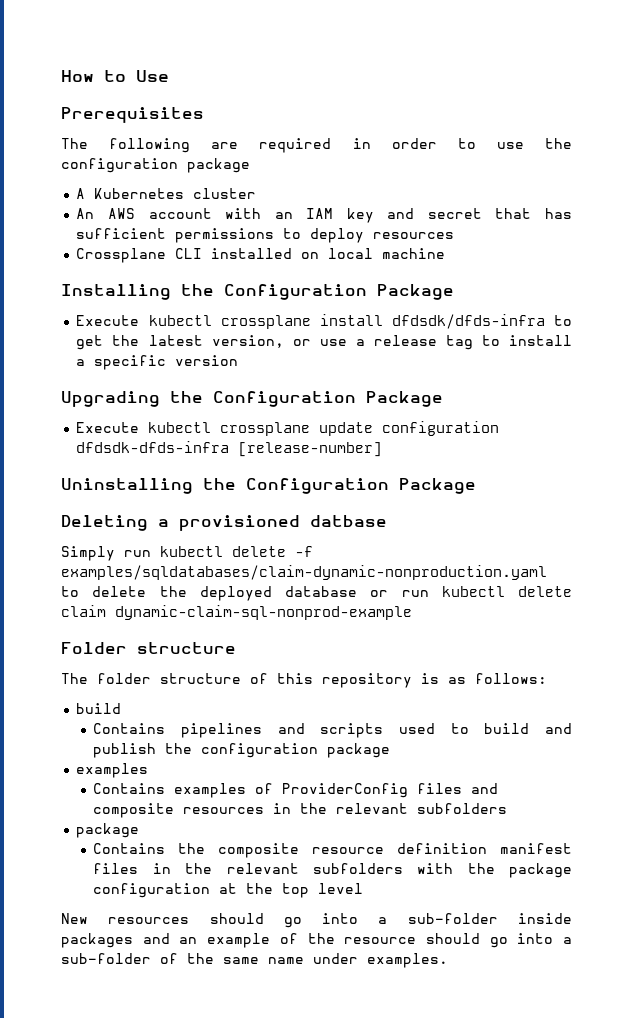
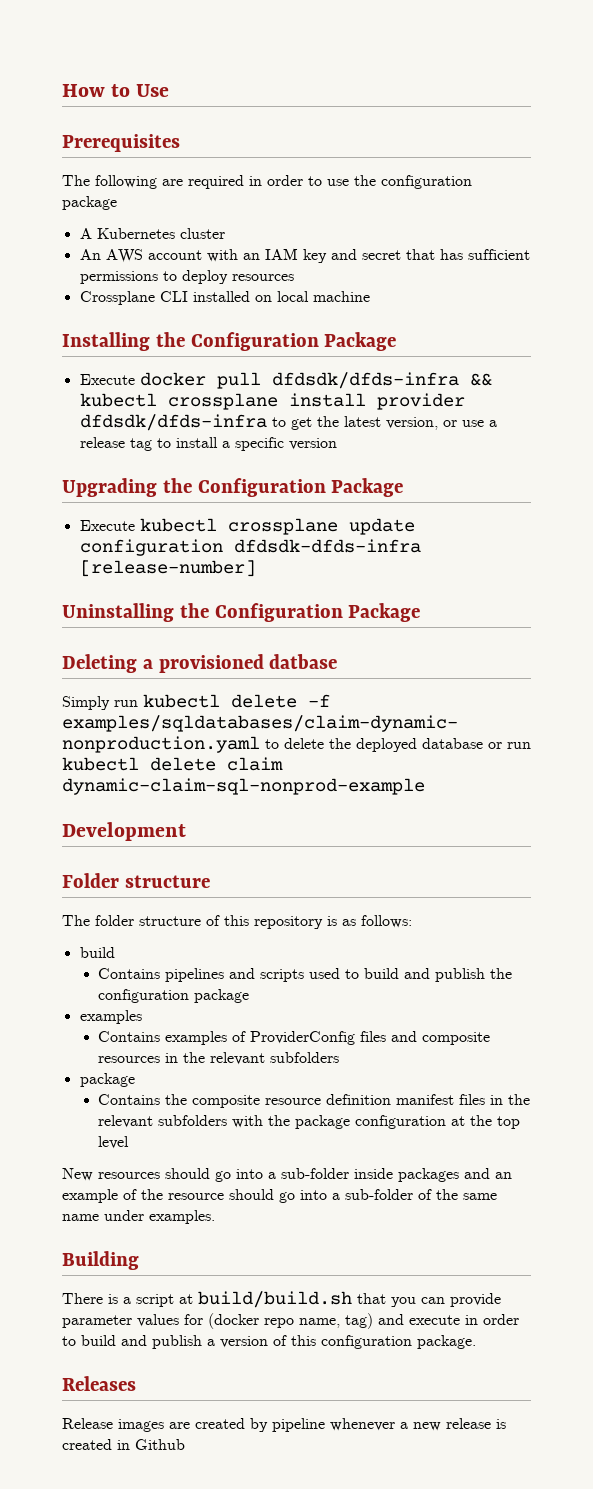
- Execute kubectl crossplane install dfdsdk/dfds-infra to get the latest version, or use a release tag to install a specific version
+ Execute docker pull dfdsdk/dfds-infra && kubectl crossplane install provider dfdsdk/dfds-infra to get the latest version, or use a release tag to install a specific version
+ Development
+ Building
+ There is a script at build/build.sh that you can provide parameter values for (docker repo name, tag) and execute in order to build and publish a version of this configuration package.
+ Releases
+ Release images are created by pipeline whenever a new release is created in Github

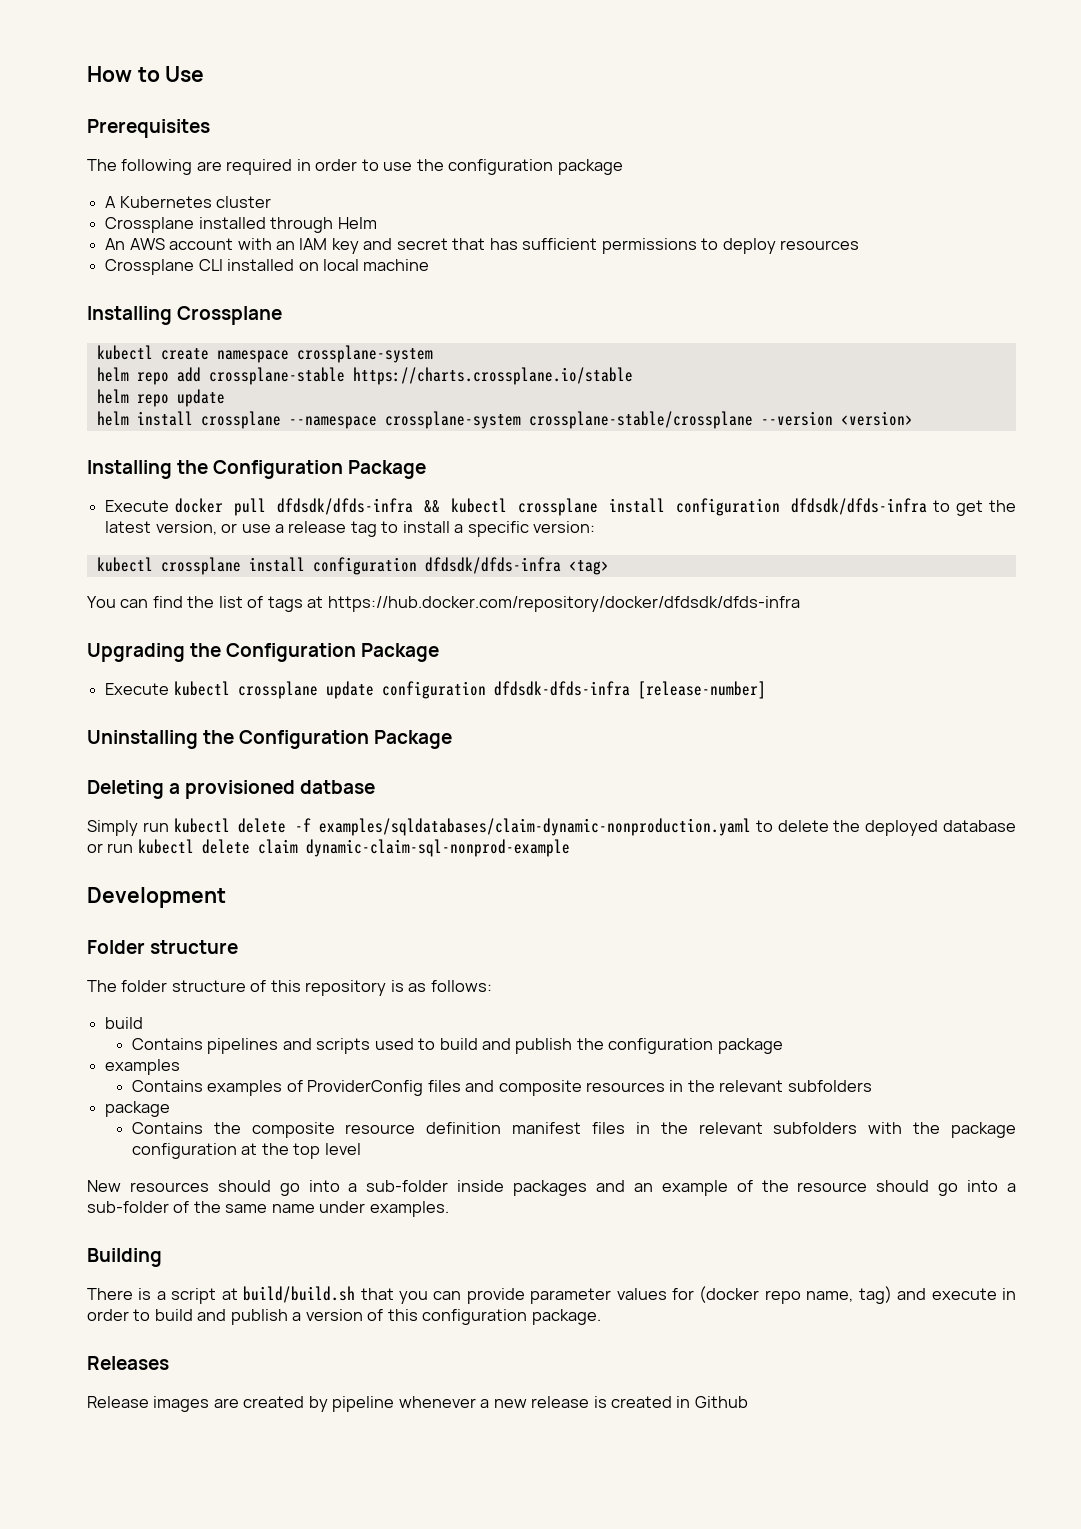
+ Crossplane installed through Helm
+ Installing Crossplane
+ kubectl create namespace crossplane-system
+ helm repo add crossplane-stable https://charts.crossplane.io/stable
+ helm repo update
+ helm install crossplane --namespace crossplane-system crossplane-stable/crossplane --version <version>
- Execute docker pull dfdsdk/dfds-infra && kubectl crossplane install provider dfdsdk/dfds-infra to get the latest version, or use a release tag to install a specific version
+ Execute docker pull dfdsdk/dfds-infra && kubectl crossplane install configuration dfdsdk/dfds-infra to get the latest version, or use a release tag to install a specific version:
+ kubectl crossplane install configuration dfdsdk/dfds-infra <tag>
+ You can find the list of tags at https://hub.docker.com/repository/docker/dfdsdk/dfds-infra

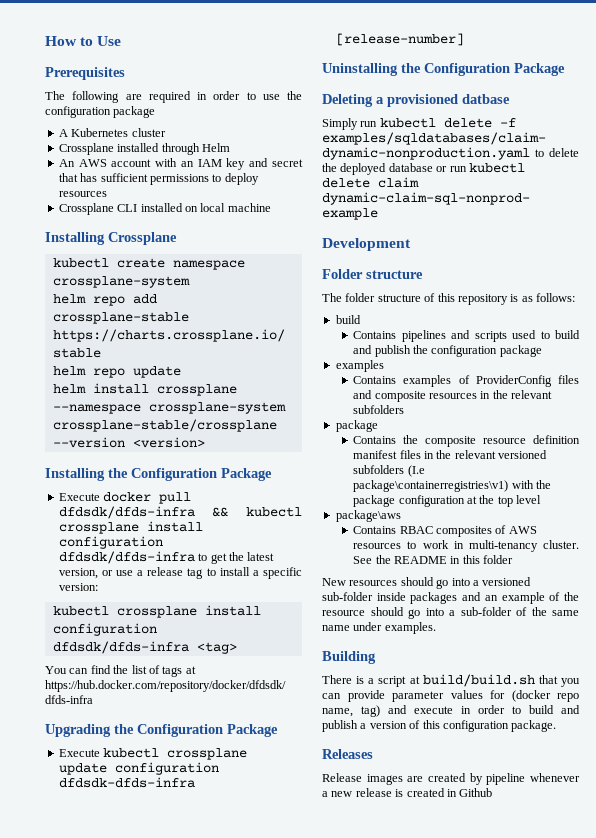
- Contains the composite resource definition manifest files in the relevant subfolders with the package configuration at the top level
+ Contains the composite resource definition manifest files in the relevant versioned subfolders (I.e package\containerregistries\v1) with the package configuration at the top level
+ package\aws
+ Contains RBAC composites of AWS resources to work in multi-tenancy cluster. See the README in this folder
- New resources should go into a sub-folder inside packages and an example of the resource should go into a sub-folder of the same name under examples.
+ New resources should go into a versioned sub-folder inside packages and an example of the resource should go into a sub-folder of the same name under examples.

